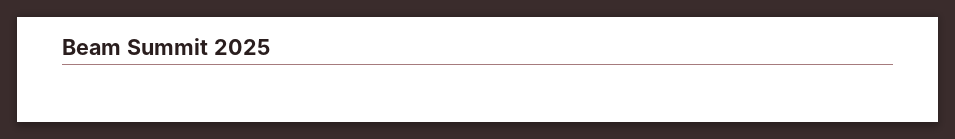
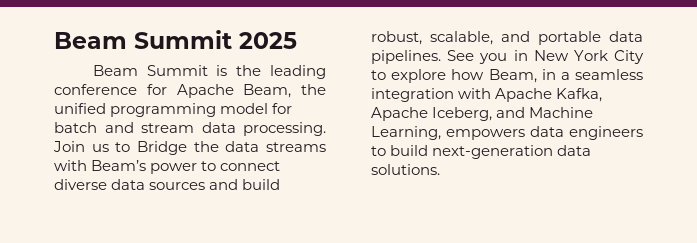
+ Beam Summit is the leading conference for Apache Beam, the unified programming model for batch and stream data processing. Join us to Bridge the data streams with Beam’s power to connect diverse data sources and build robust, scalable, and portable data pipelines. See you in New York City to explore how Beam, in a seamless integration with Apache Kafka, Apache Iceberg, and Machine Learning, empowers data engineers to build next-generation data solutions.

